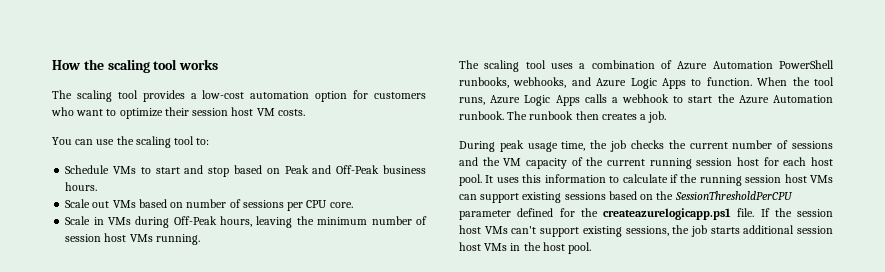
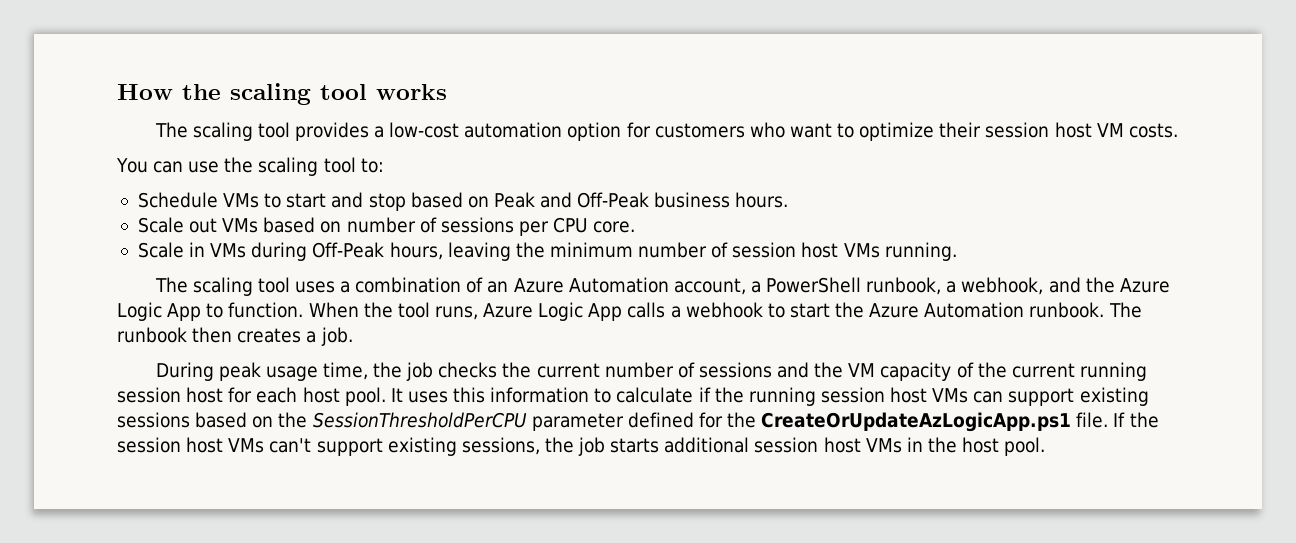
- The scaling tool uses a combination of Azure Automation PowerShell runbooks, webhooks, and Azure Logic Apps to function.
+ The scaling tool uses a combination of an Azure Automation account, a PowerShell runbook, a webhook, and the Azure Logic App to function.
- When the tool runs, Azure Logic Apps calls a webhook to start the Azure Automation runbook.
+ When the tool runs, Azure Logic App calls a webhook to start the Azure Automation runbook.
- It uses this information to calculate if the running session host VMs can support existing sessions based on the SessionThresholdPerCPU parameter defined for the createazurelogicapp.ps1 file.
+ It uses this information to calculate if the running session host VMs can support existing sessions based on the SessionThresholdPerCPU parameter defined for the CreateOrUpdateAzLogicApp.ps1 file.

